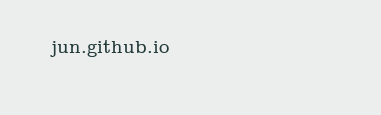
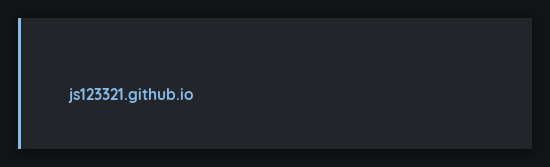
- jun.github.io
+ js123321.github.io

